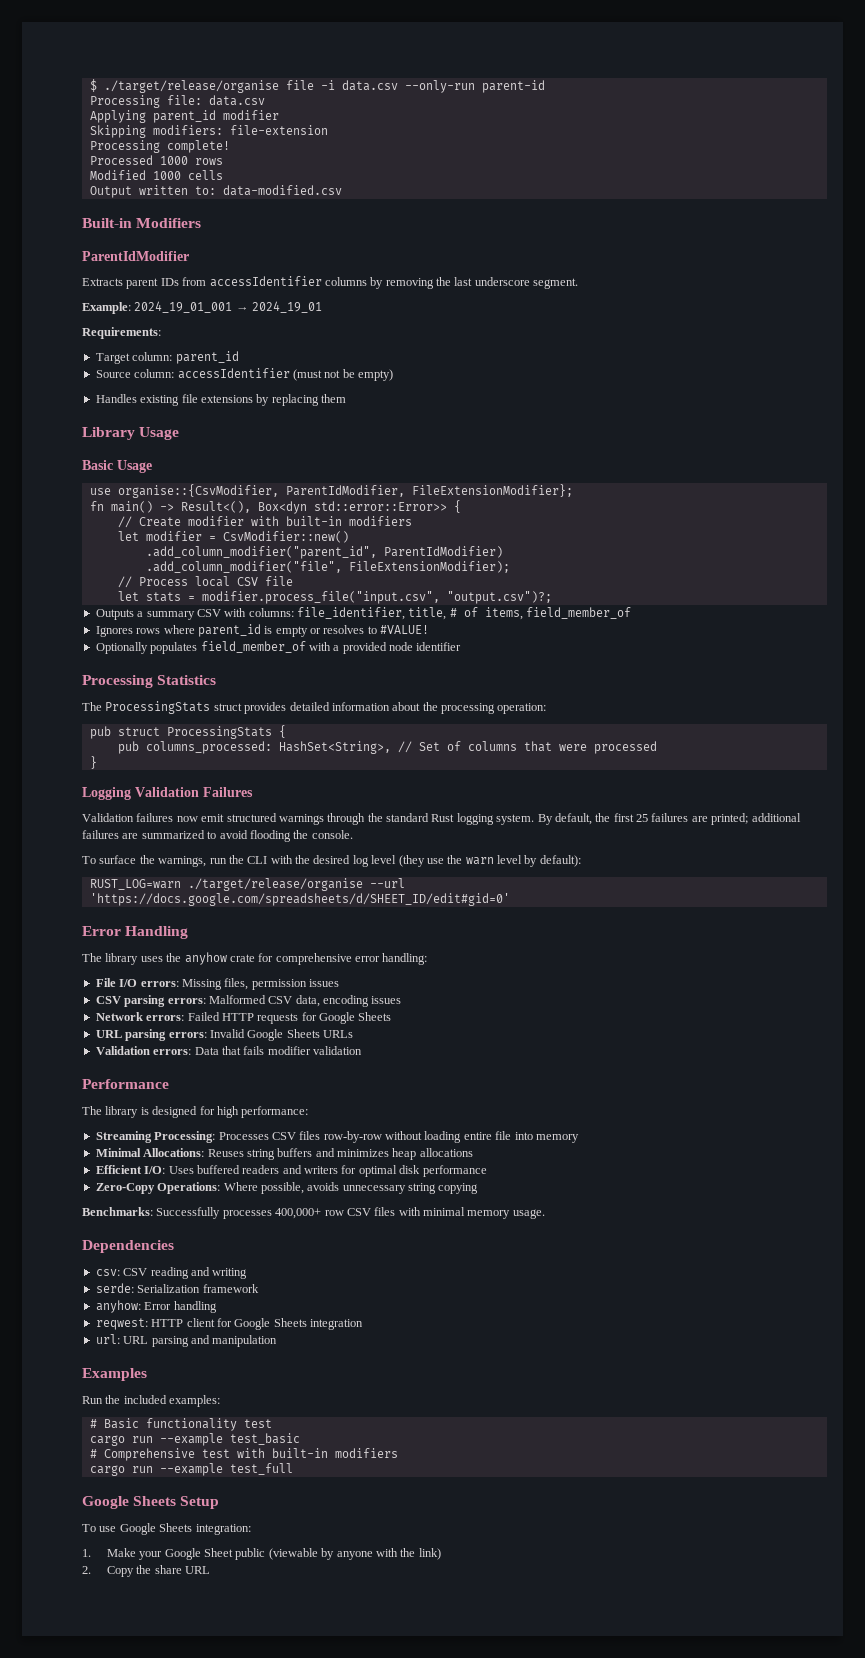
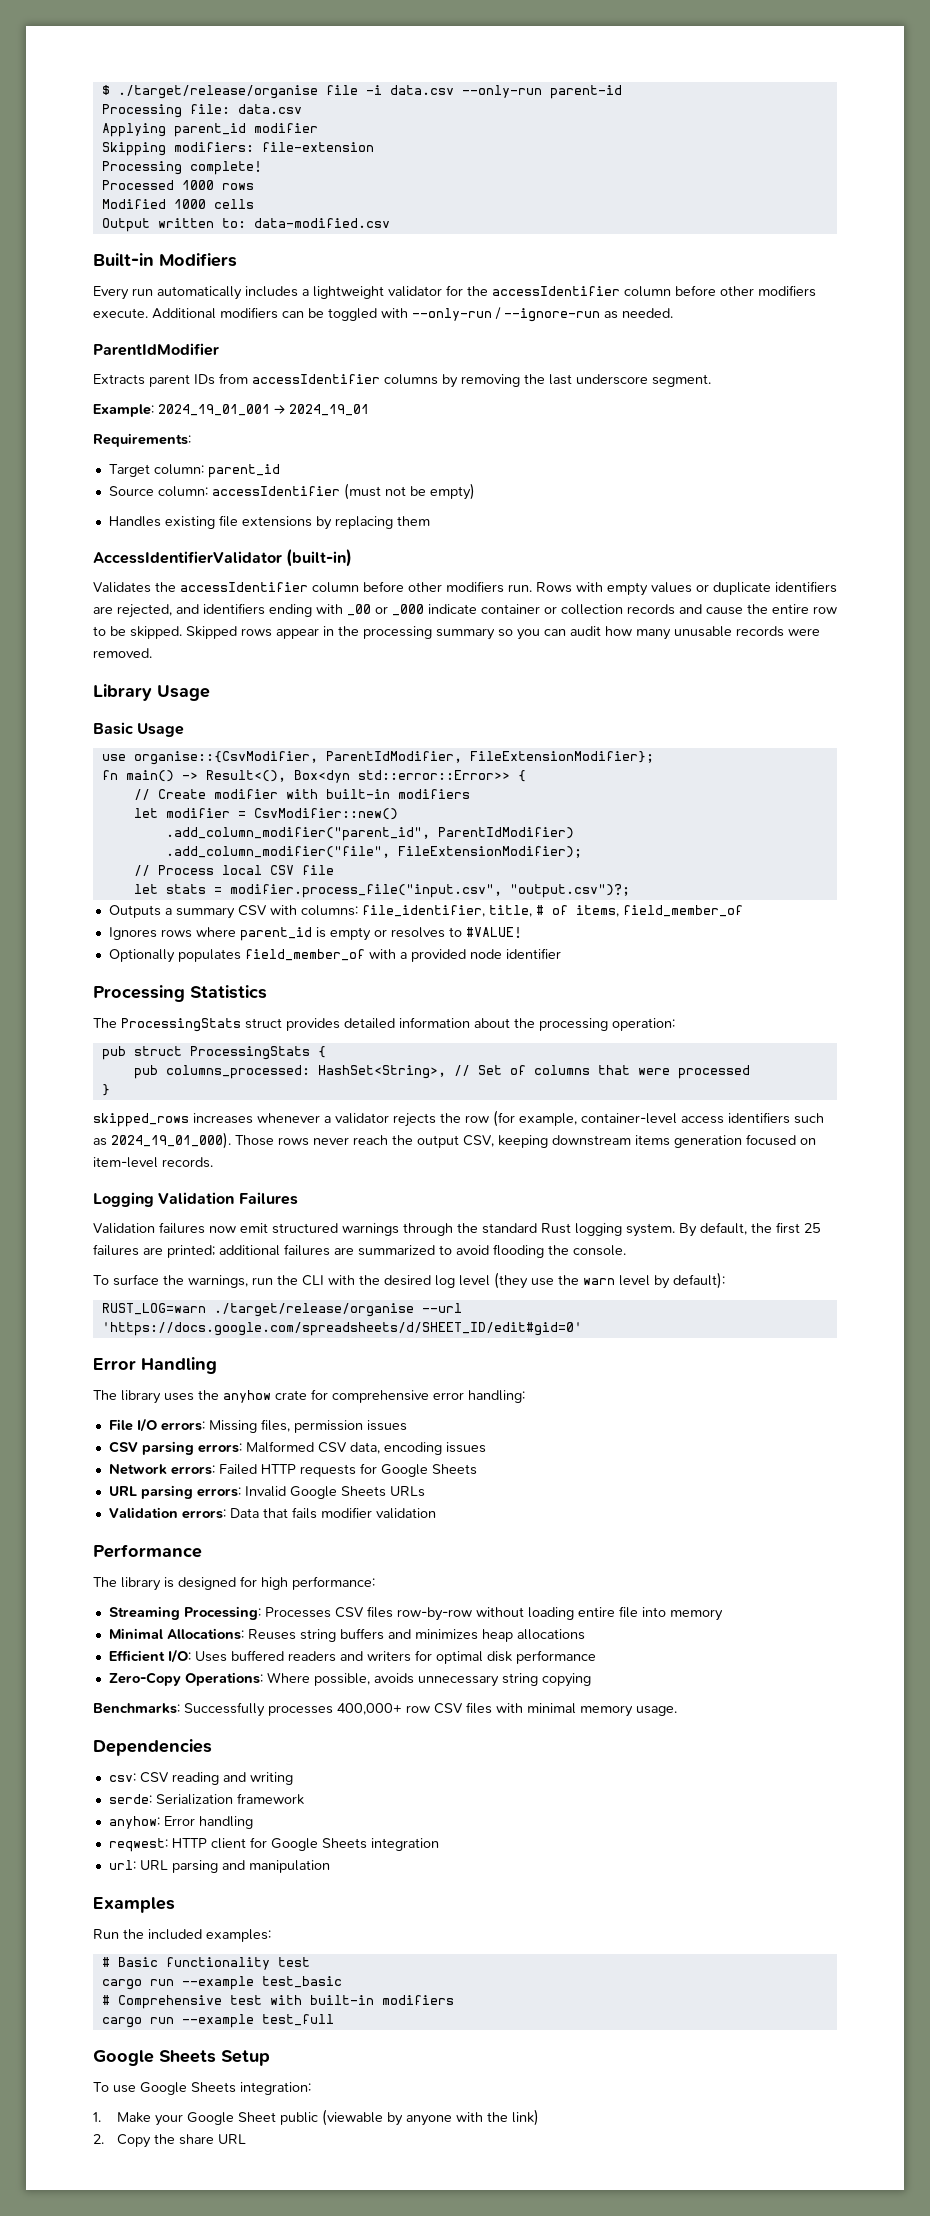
+ Every run automatically includes a lightweight validator for the accessIdentifier column before other modifiers execute. Additional modifiers can be toggled with --only-run / --ignore-run as needed.
+ AccessIdentifierValidator (built-in)
+ Validates the accessIdentifier column before other modifiers run. Rows with empty values or duplicate identifiers are rejected, and identifiers ending with _00 or _000 indicate container or collection records and cause the entire row to be skipped. Skipped rows appear in the processing summary so you can audit how many unusable records were removed.
+ skipped_rows increases whenever a validator rejects the row (for example, container-level access identifiers such as 2024_19_01_000). Those rows never reach the output CSV, keeping downstream items generation focused on item-level records.

